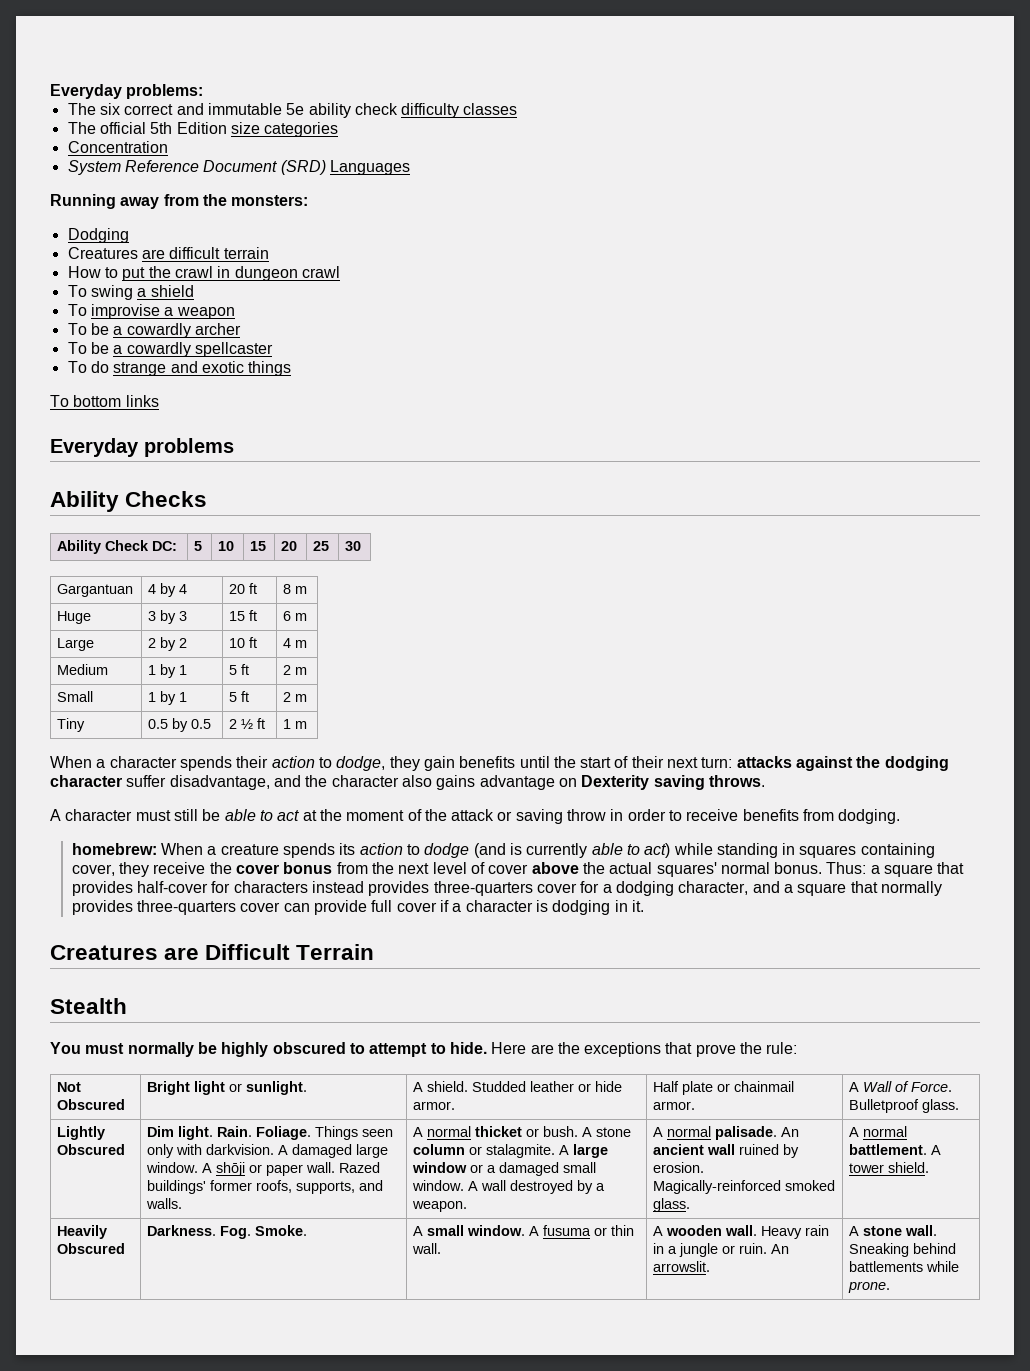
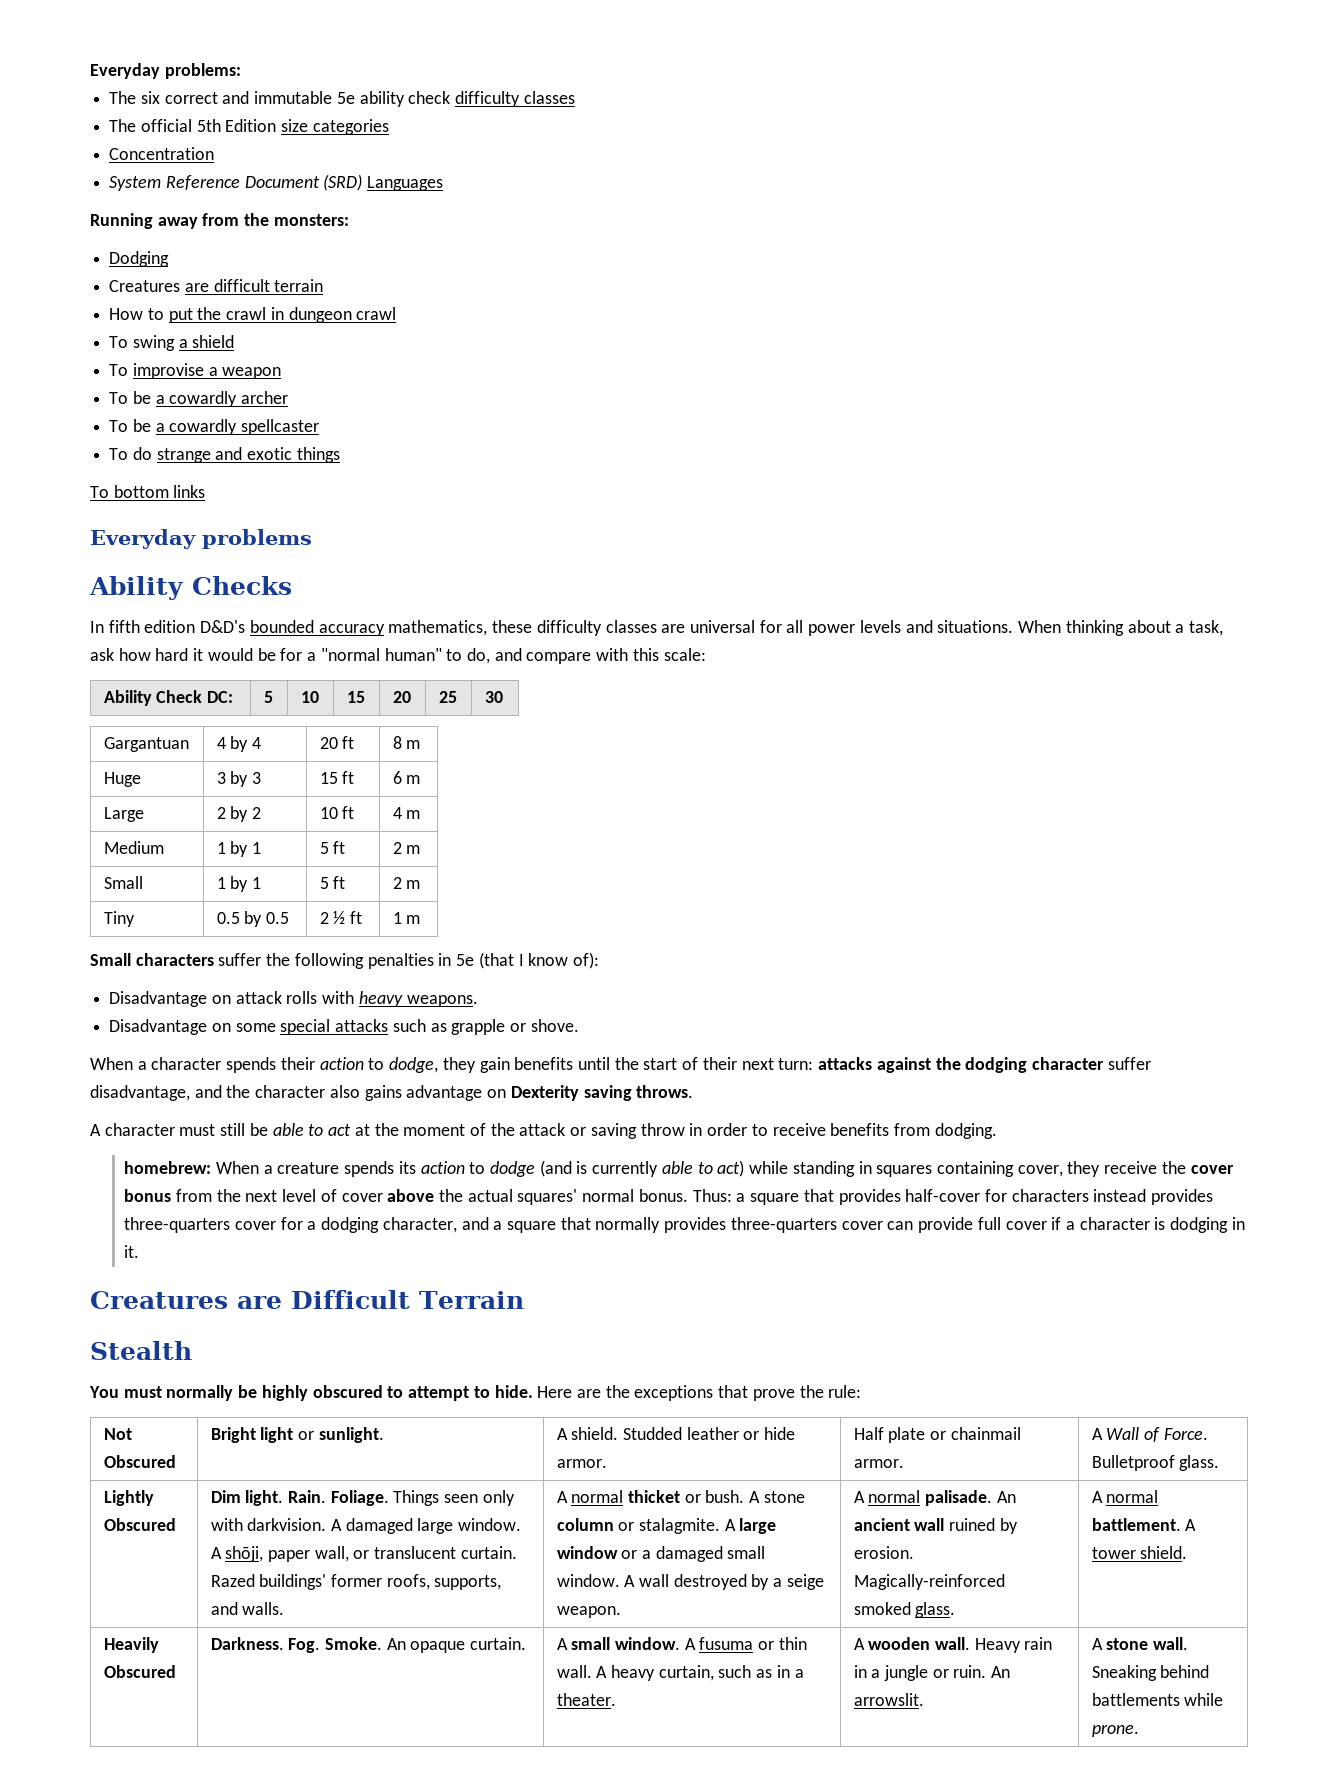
+ In fifth edition D&D's bounded accuracy mathematics, these difficulty classes are universal for all power levels and situations. When thinking about a task, ask how hard it would be for a "normal human" to do, and compare with this scale:
+ Small characters suffer the following penalties in 5e (that I know of):
+ Disadvantage on attack rolls with heavy weapons.
+ Disadvantage on some special attacks such as grapple or shove.
- A shōji or paper wall.
+ A shōji, paper wall, or translucent curtain.
- A wall destroyed by a weapon.
+ A wall destroyed by a seige weapon.
+ An opaque curtain.
+ A heavy curtain, such as in a theater.

